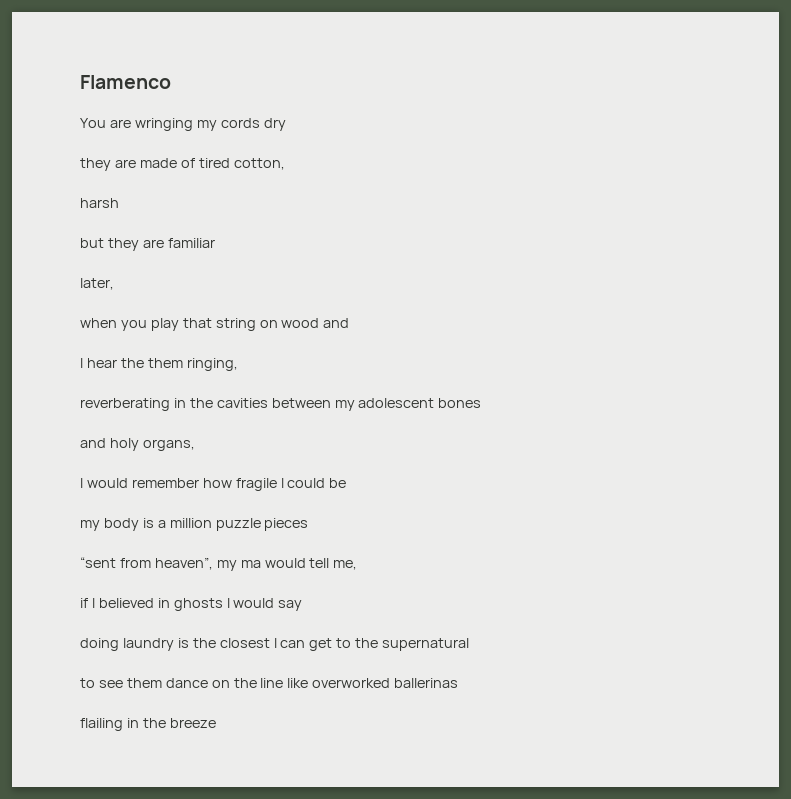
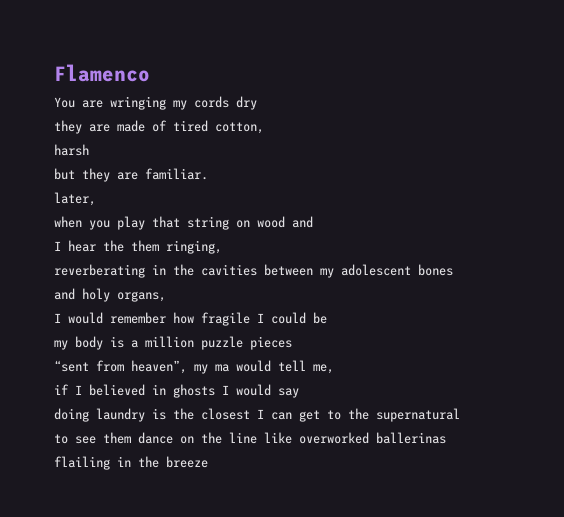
- but they are familiar
+ but they are familiar.

